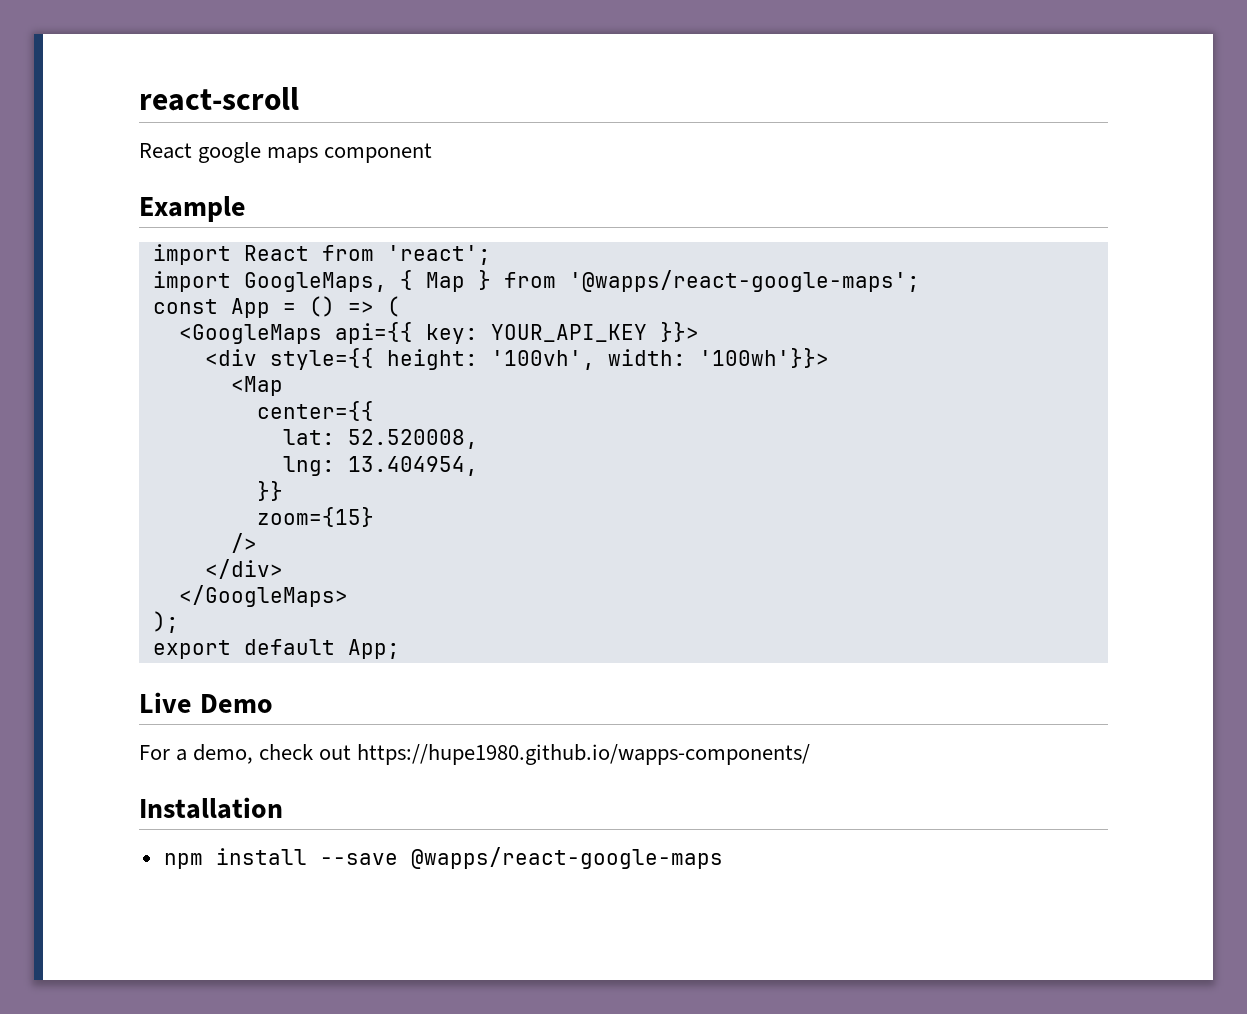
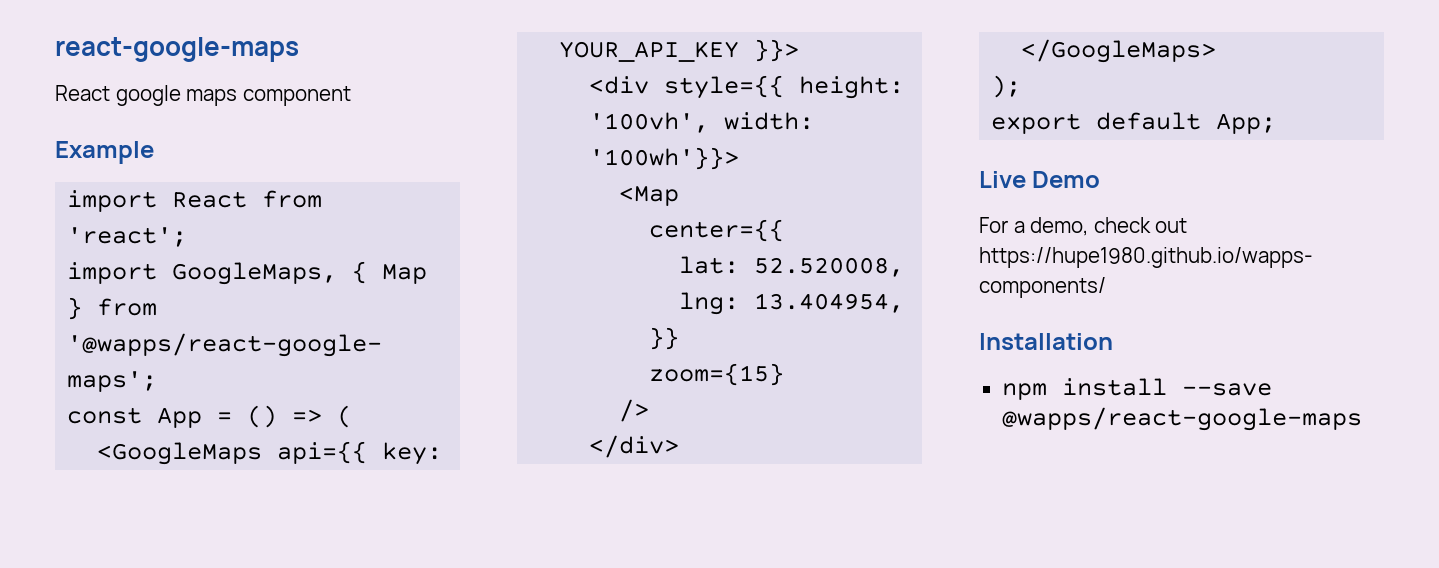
- react-scroll
+ react-google-maps

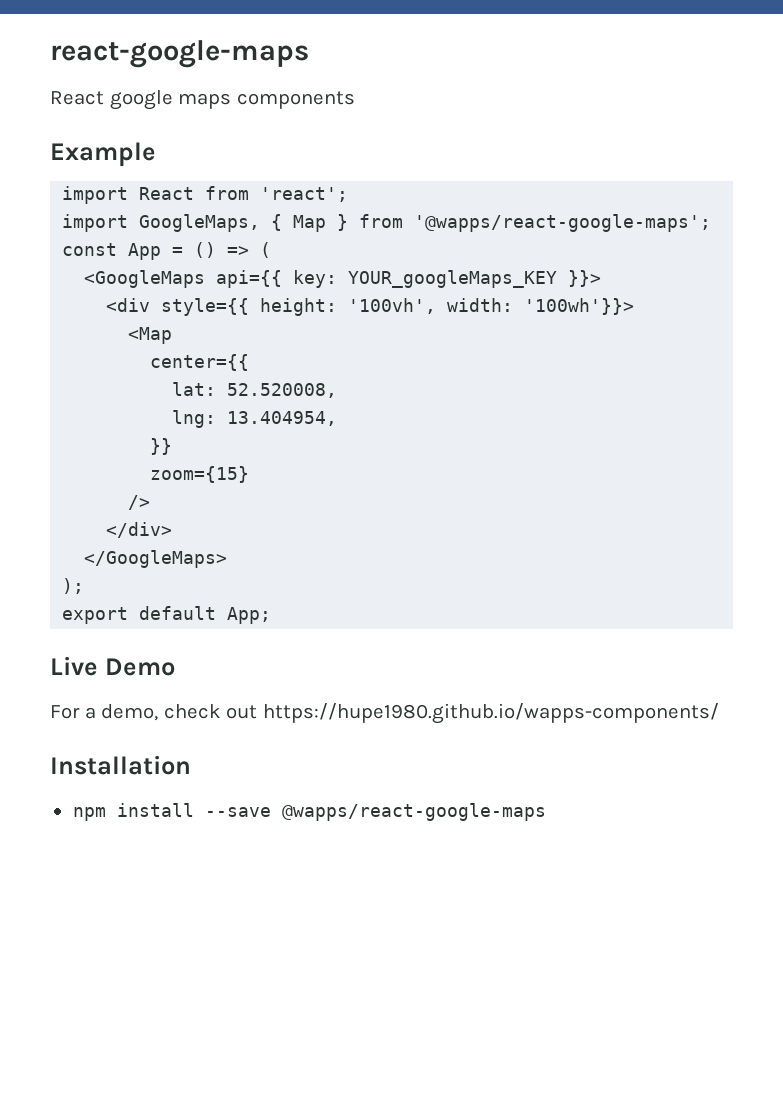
- React google maps component
+ React google maps components
- <GoogleMaps api={{ key: YOUR_API_KEY }}>
+ <GoogleMaps api={{ key: YOUR_googleMaps_KEY }}>

